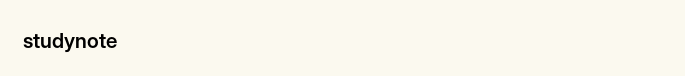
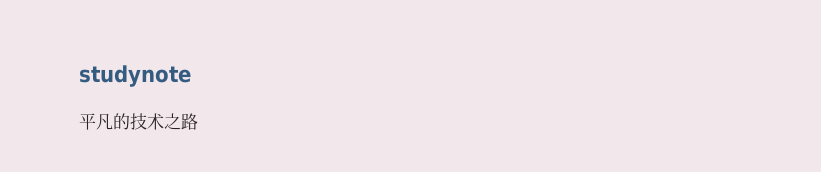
+ 平凡的技术之路

